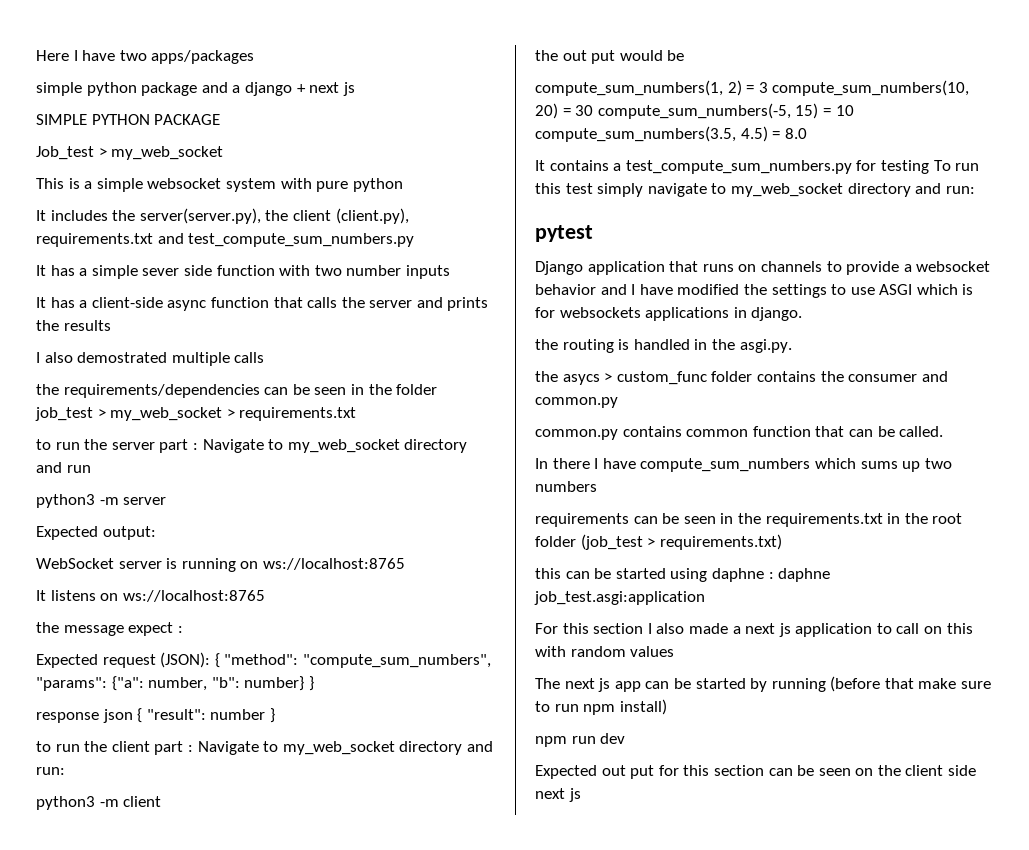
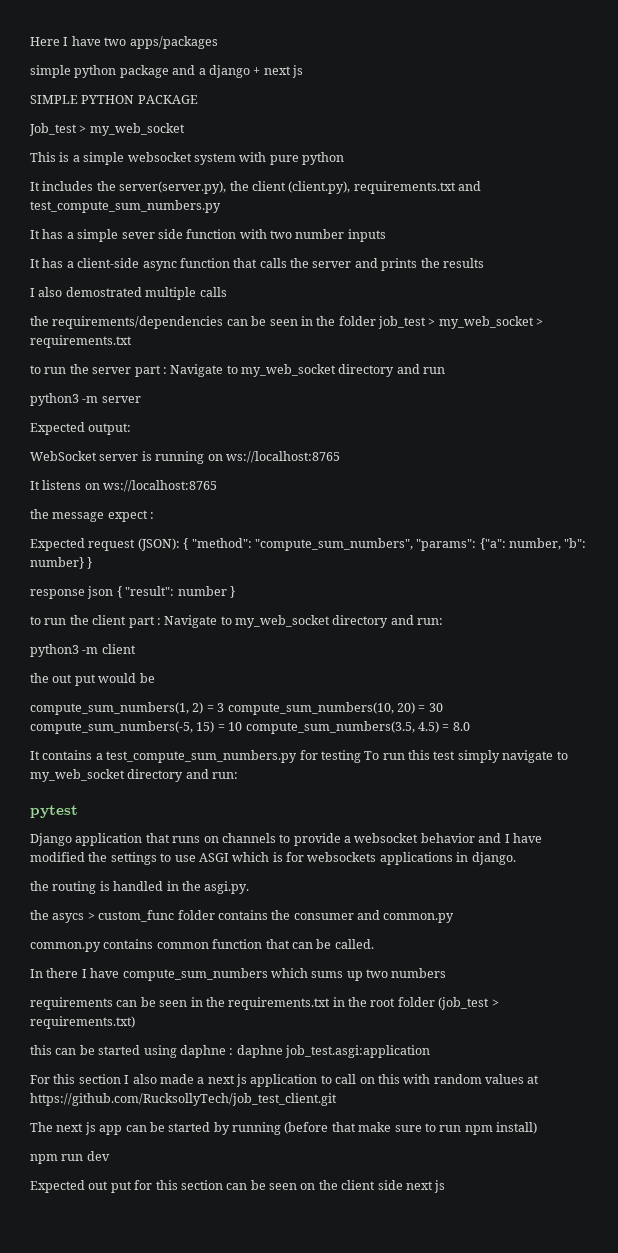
- For this section I also made a next js application to call on this with random values
+ For this section I also made a next js application to call on this with random values at https://github.com/RucksollyTech/job_test_client.git

